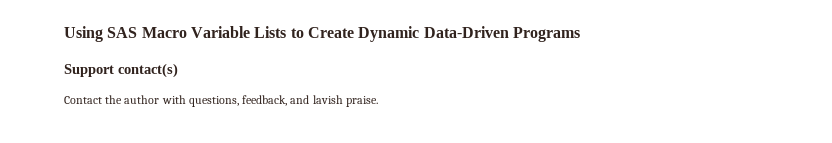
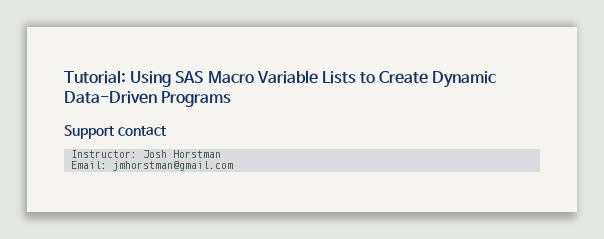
- Using SAS Macro Variable Lists to Create Dynamic Data-Driven Programs
+ Tutorial: Using SAS Macro Variable Lists to Create Dynamic Data-Driven Programs
- Support contact(s)
- Contact the author with questions, feedback, and lavish praise.
+ Support contact
+ Instructor: Josh Horstman
+ Email: jmhorstman@gmail.com

